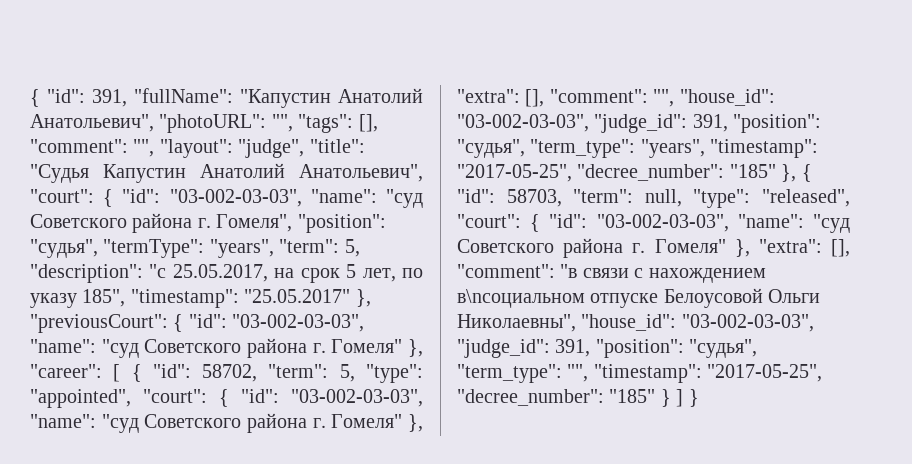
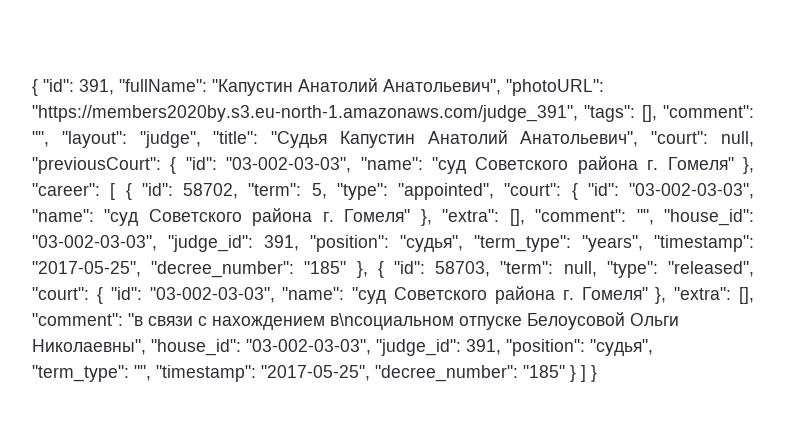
- "", "tags":
+ "https://members2020by.s3.eu-north-1.amazonaws.com/judge_391", "tags":
- { "id": "03-002-03-03", "name": "суд Советского района г. Гомеля", "position": "судья", "termType": "years", "term": 5, "description": "c 25.05.2017, на срок 5 лет, по указу 185", "timestamp": "25.05.2017" }, "previousCourt":
+ null, "previousCourt":

